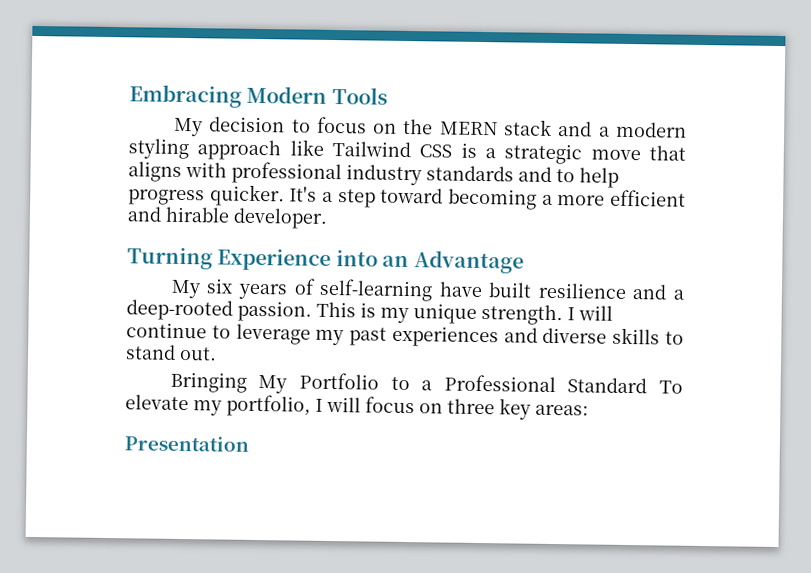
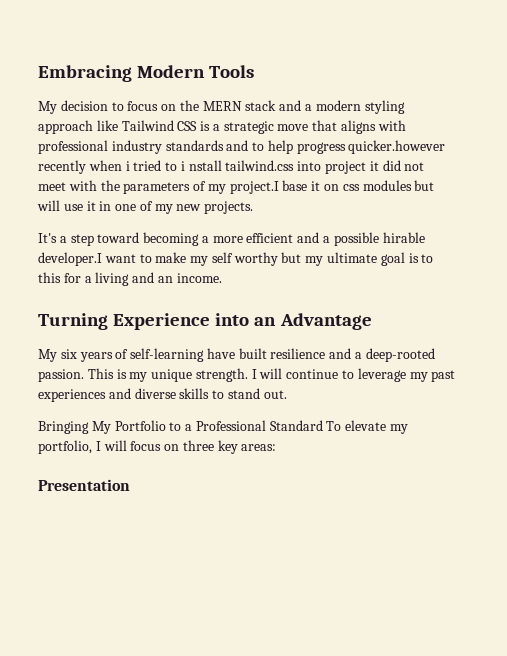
- My decision to focus on the MERN stack and a modern styling approach like Tailwind CSS is a strategic move that aligns with professional industry standards and to help progress quicker. It's a step toward becoming a more efficient and hirable developer.
+ My decision to focus on the MERN stack and a modern styling approach like Tailwind CSS is a strategic move that aligns with professional industry standards and to help progress quicker.however recently when i tried to i nstall tailwind.css into project it did not meet with the parameters of my project.I base it on css modules but will use it in one of my new projects.
+ It's a step toward becoming a more efficient and a possible hirable developer.I want to make my self worthy but my ultimate goal is to this for a living and an income.

